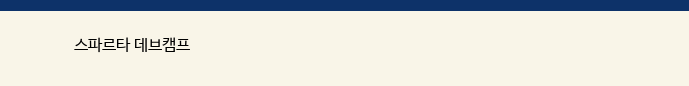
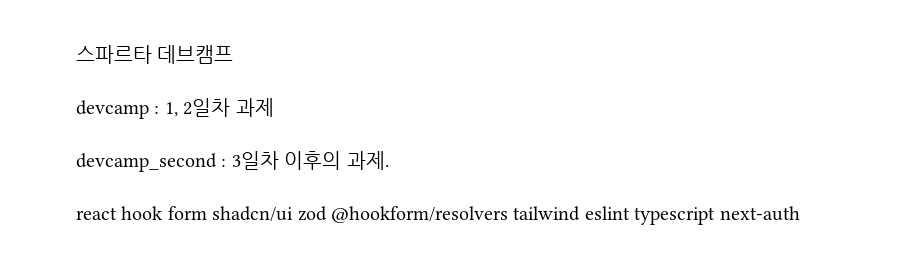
+ devcamp : 1, 2일차 과제
+ devcamp_second : 3일차 이후의 과제.
+ react hook form shadcn/ui zod @hookform/resolvers tailwind eslint typescript next-auth

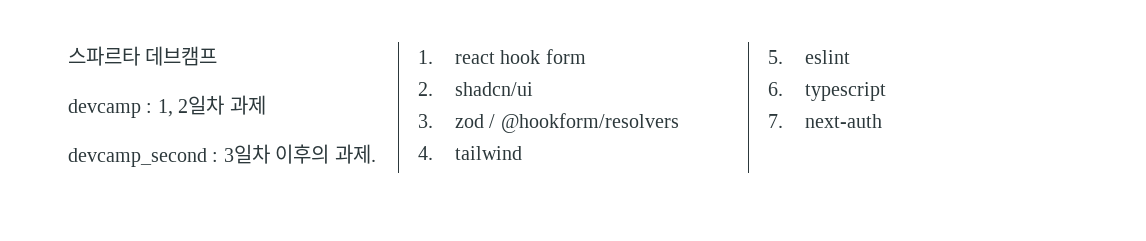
- react hook form shadcn/ui zod @hookform/resolvers tailwind eslint typescript next-auth
+ 1. react hook form
+ 2. shadcn/ui
+ 3. zod / @hookform/resolvers
+ 4. tailwind
+ 5. eslint
+ 6. typescript
+ 7. next-auth

